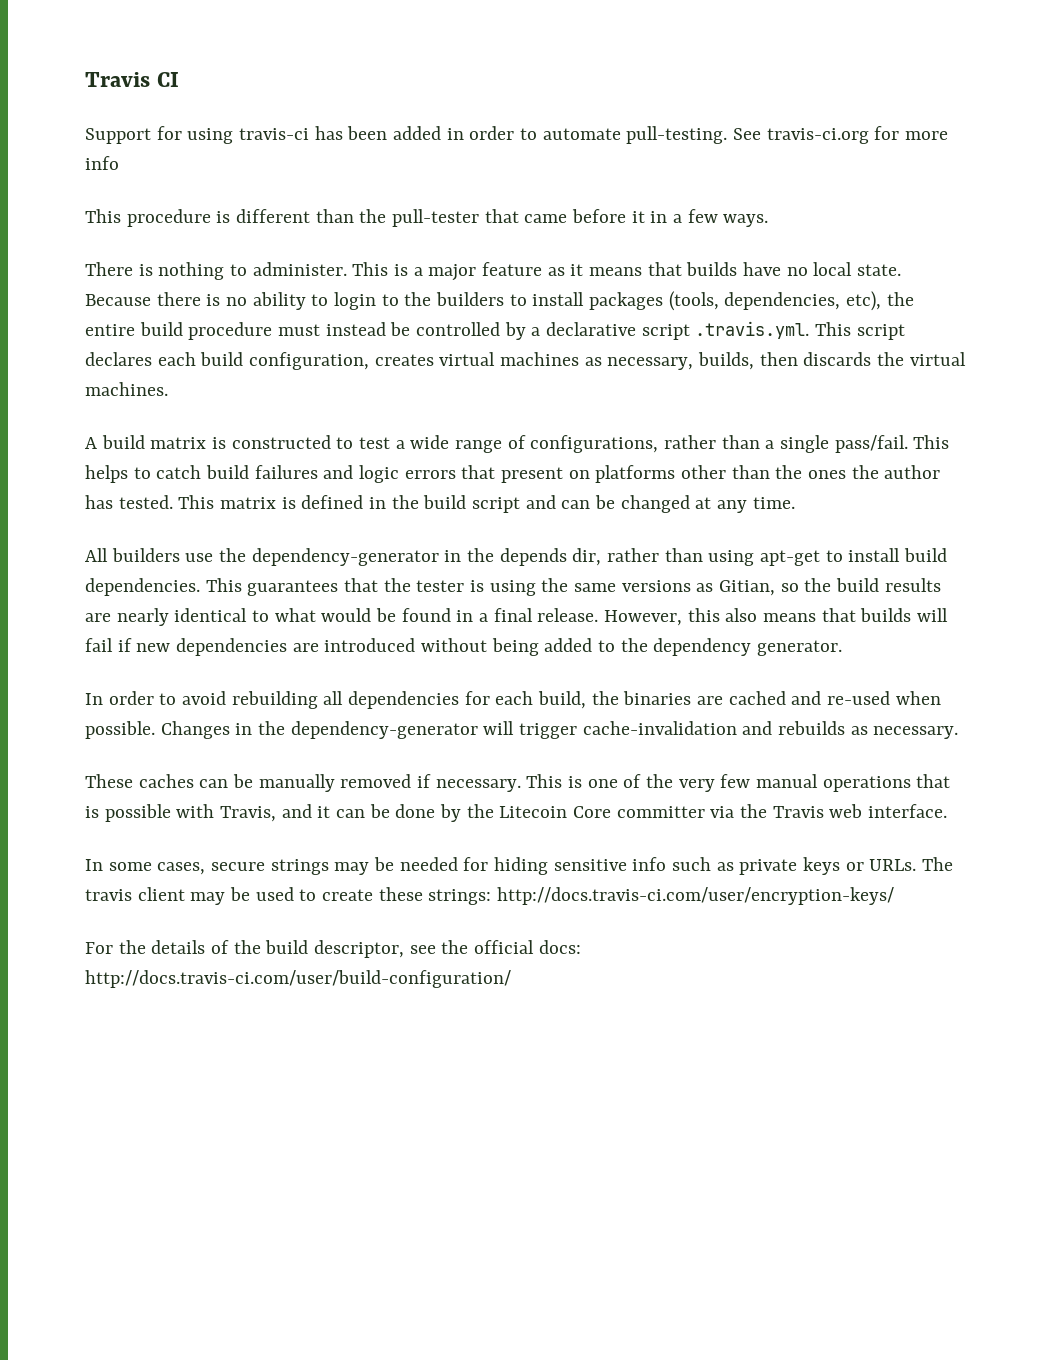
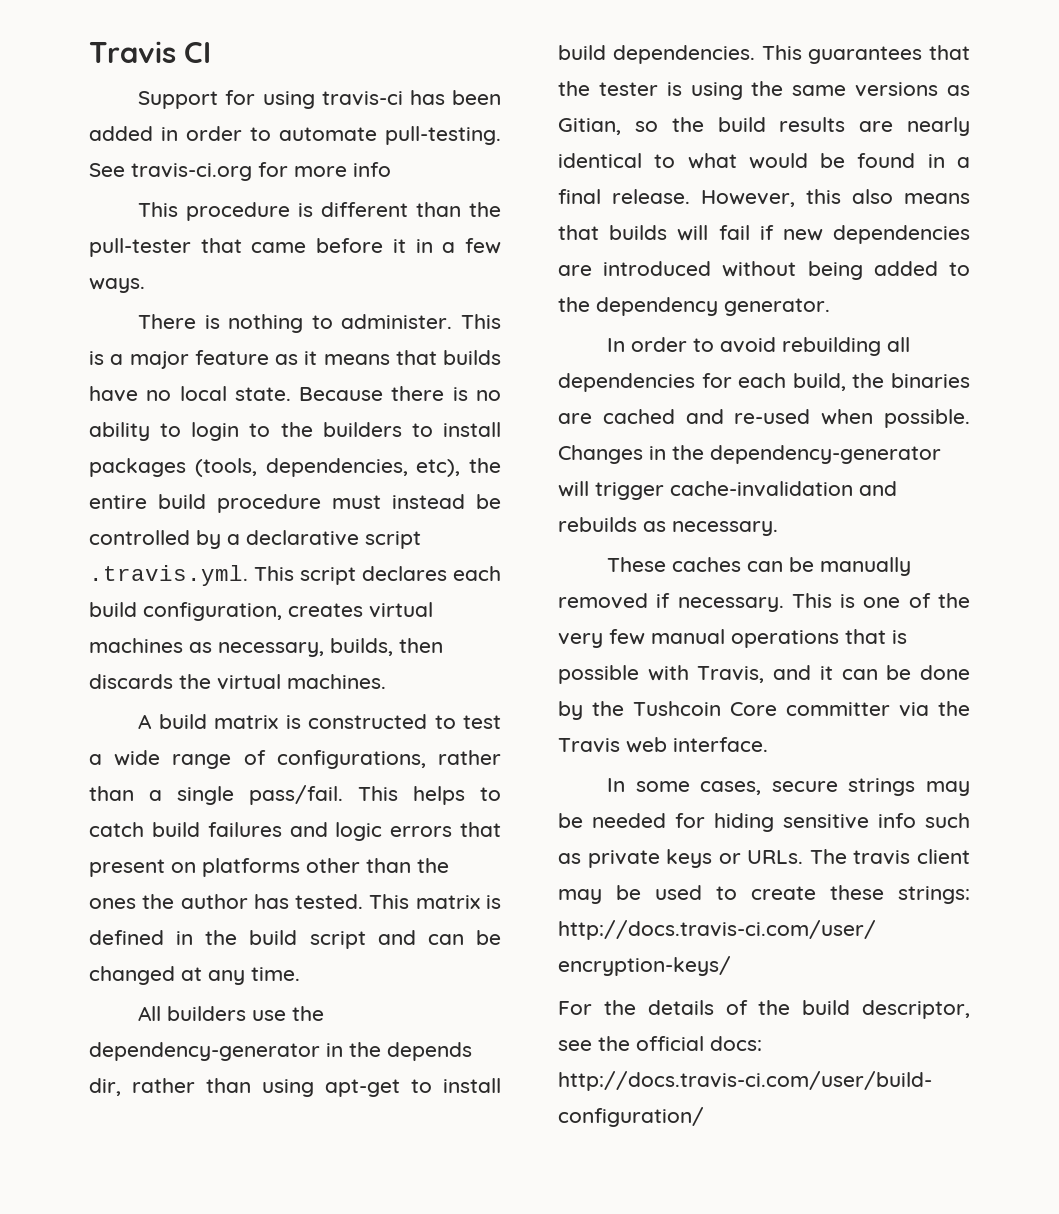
- This is one of the very few manual operations that is possible with Travis, and it can be done by the Litecoin Core committer via the Travis web interface.
+ This is one of the very few manual operations that is possible with Travis, and it can be done by the Tushcoin Core committer via the Travis web interface.

